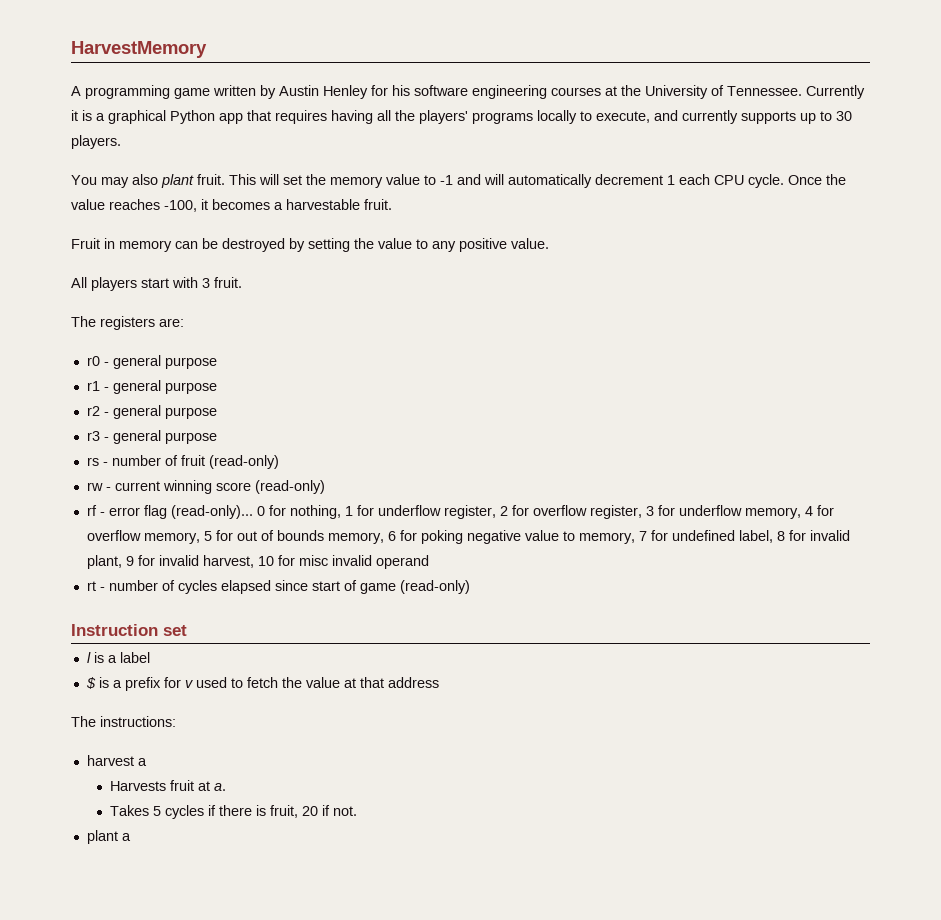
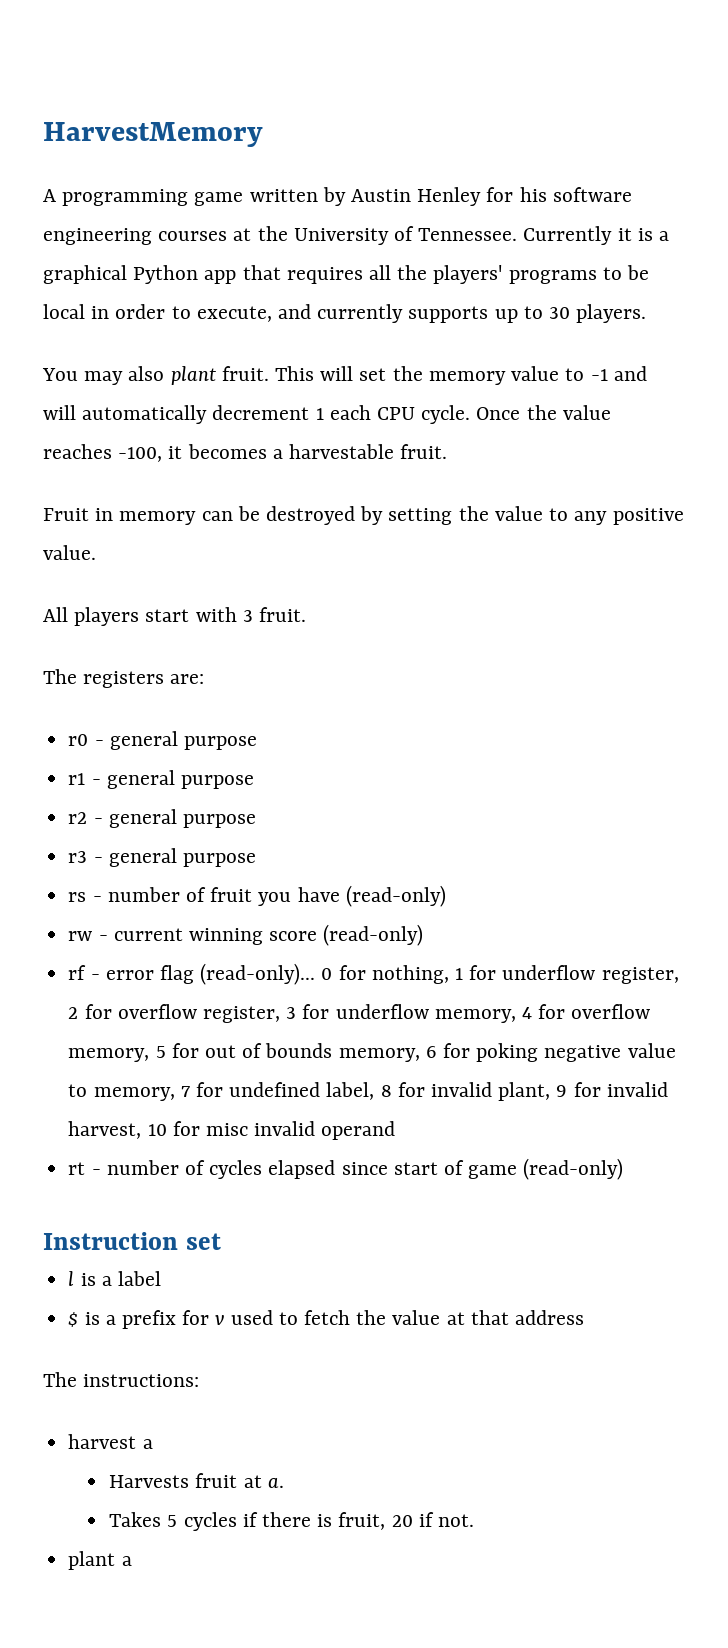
- Currently it is a graphical Python app that requires having all the players' programs locally to execute, and currently supports up to 30 players.
+ Currently it is a graphical Python app that requires all the players' programs to be local in order to execute, and currently supports up to 30 players.
- rs - number of fruit (read-only)
+ rs - number of fruit you have (read-only)

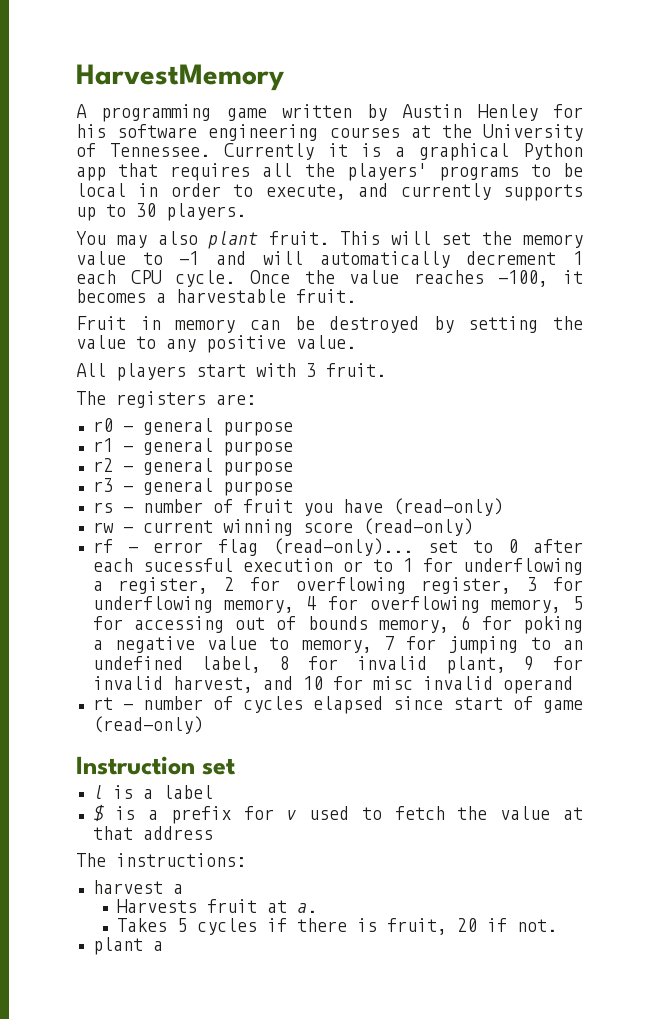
- rf - error flag (read-only)... 0 for nothing, 1 for underflow register, 2 for overflow register, 3 for underflow memory, 4 for overflow memory, 5 for out of bounds memory, 6 for poking negative value to memory, 7 for undefined label, 8 for invalid plant, 9 for invalid harvest, 10 for misc invalid operand
+ rf - error flag (read-only)... set to 0 after each sucessful execution or to 1 for underflowing a register, 2 for overflowing register, 3 for underflowing memory, 4 for overflowing memory, 5 for accessing out of bounds memory, 6 for poking a negative value to memory, 7 for jumping to an undefined label, 8 for invalid plant, 9 for invalid harvest, and 10 for misc invalid operand

